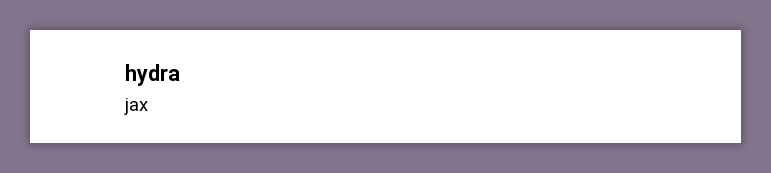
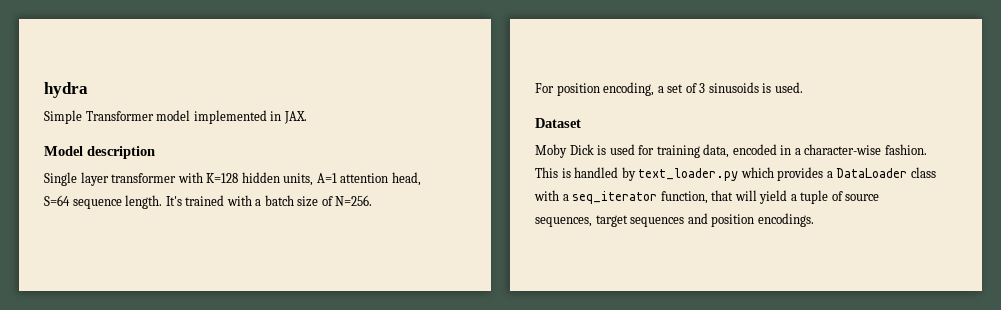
- jax
+ Simple Transformer model implemented in JAX.
+ Model description
+ Single layer transformer with K=128 hidden units, A=1 attention head, S=64 sequence length. It's trained with a batch size of N=256.
+ For position encoding, a set of 3 sinusoids is used.
+ Dataset
+ Moby Dick is used for training data, encoded in a character-wise fashion. This is handled by text_loader.py which provides a DataLoader class with a seq_iterator function, that will yield a tuple of source sequences, target sequences and position encodings.

